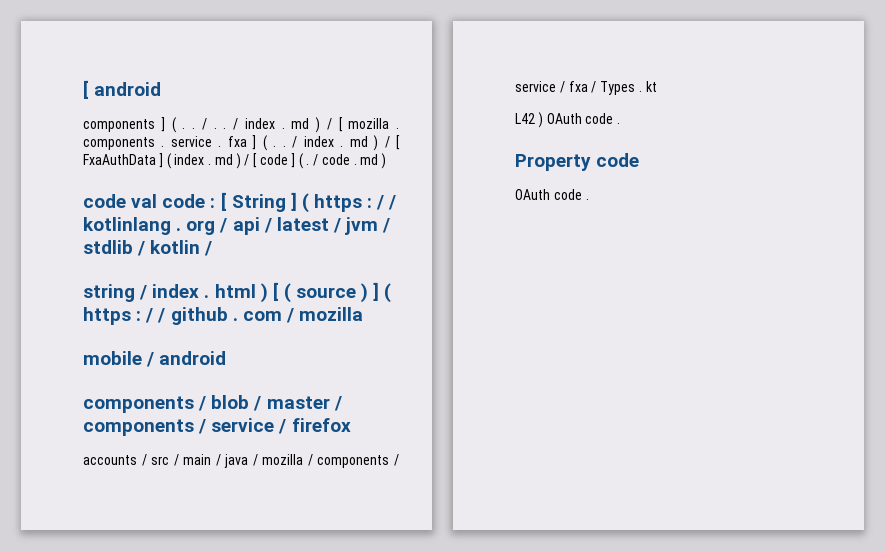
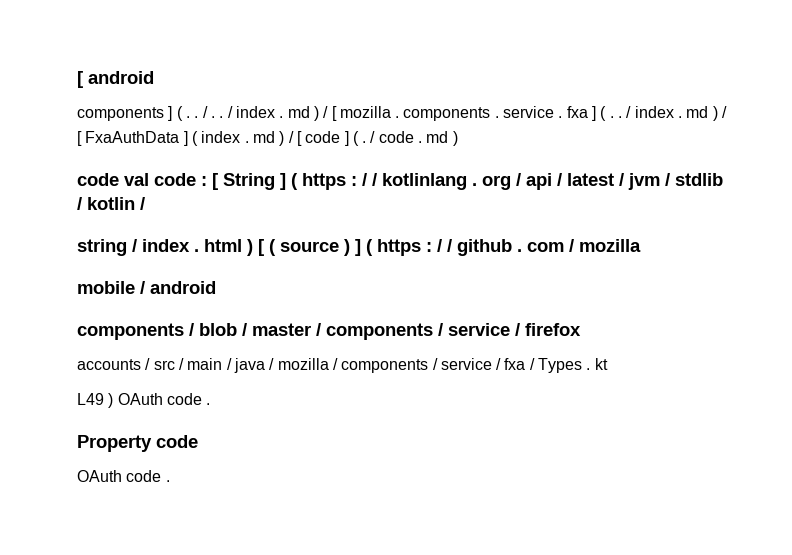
- L42 ) OAuth code .
+ L49 ) OAuth code .

